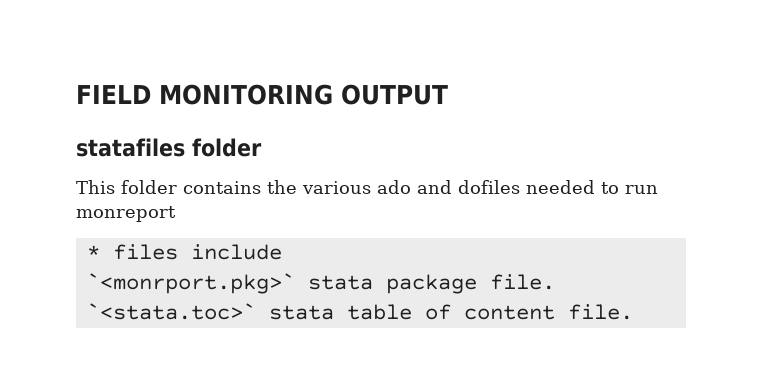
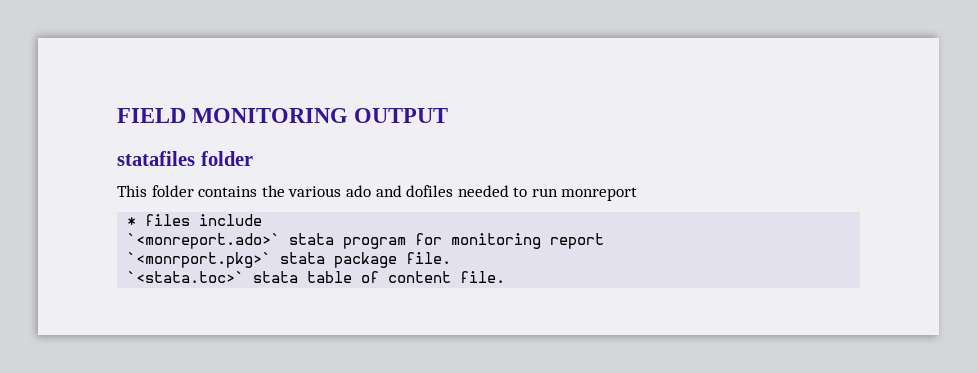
+ `<monreport.ado>` stata program for monitoring report

